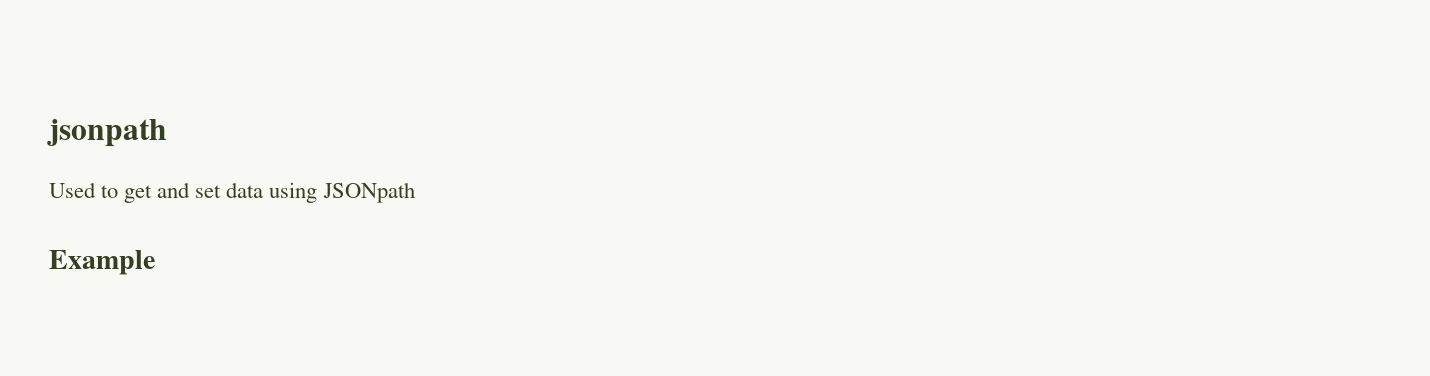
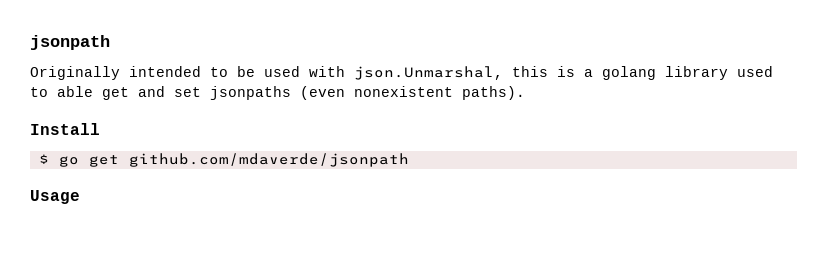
- Used to get and set data using JSONpath
- Example
+ Originally intended to be used with json.Unmarshal, this is a golang library used to able get and set jsonpaths (even nonexistent paths).
+ Install
+ $ go get github.com/mdaverde/jsonpath
+ Usage

